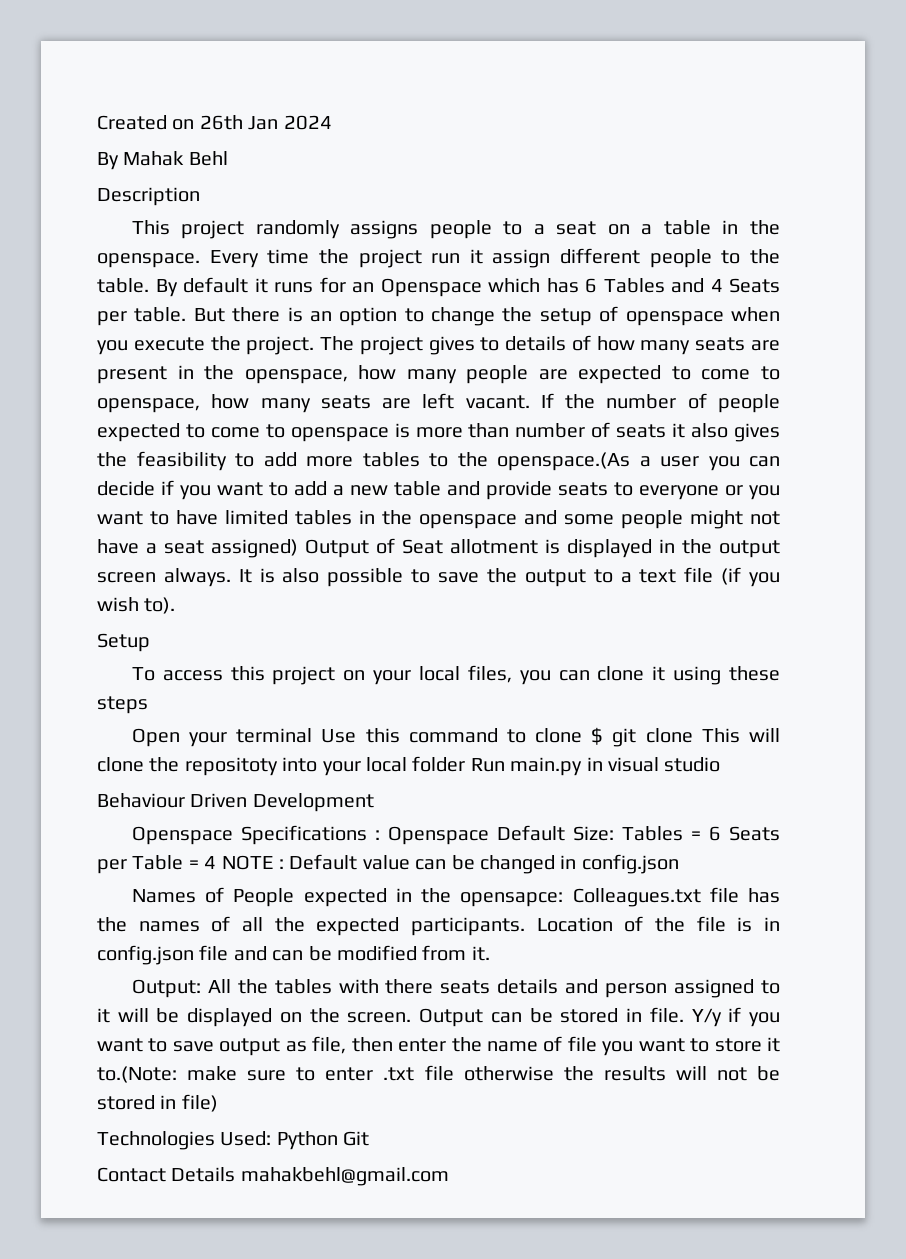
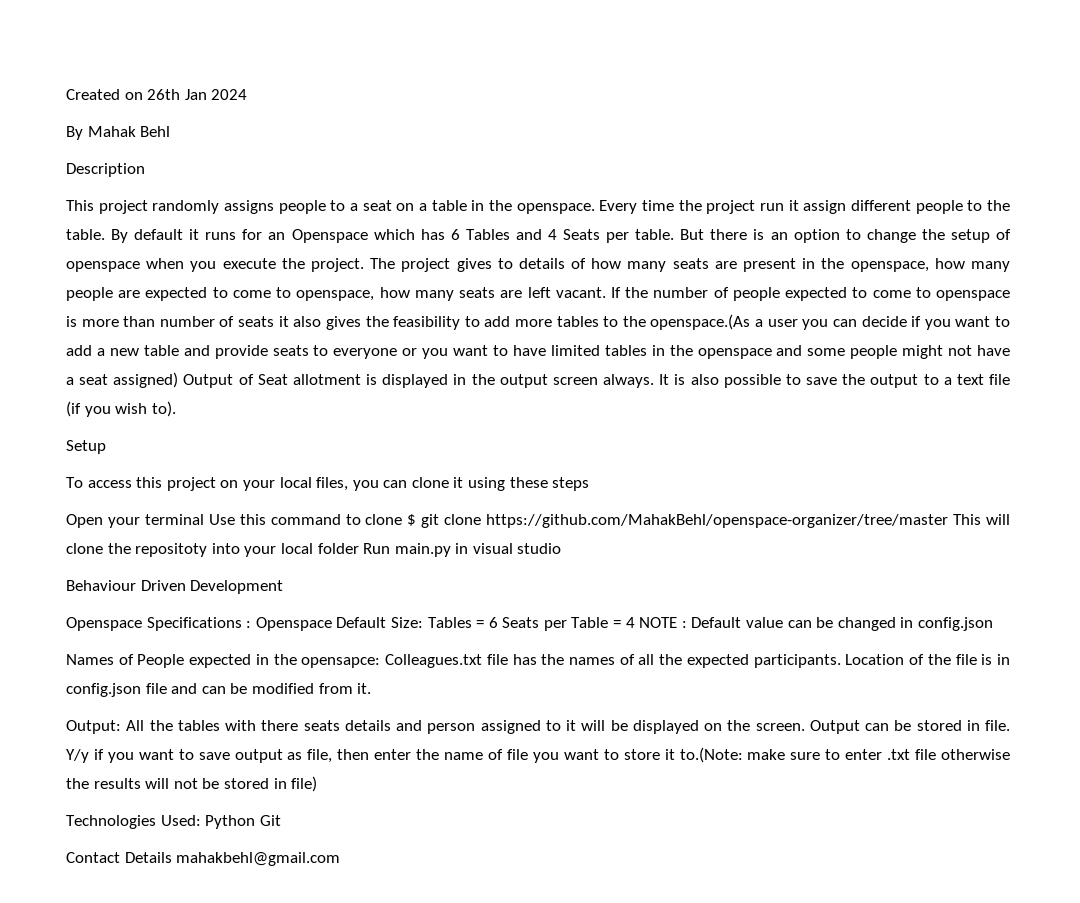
- Open your terminal Use this command to clone $ git clone This will clone the repositoty into your local folder Run main.py in visual studio
+ Open your terminal Use this command to clone $ git clone https://github.com/MahakBehl/openspace-organizer/tree/master This will clone the repositoty into your local folder Run main.py in visual studio

